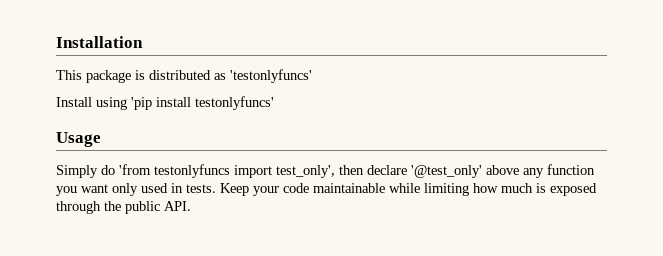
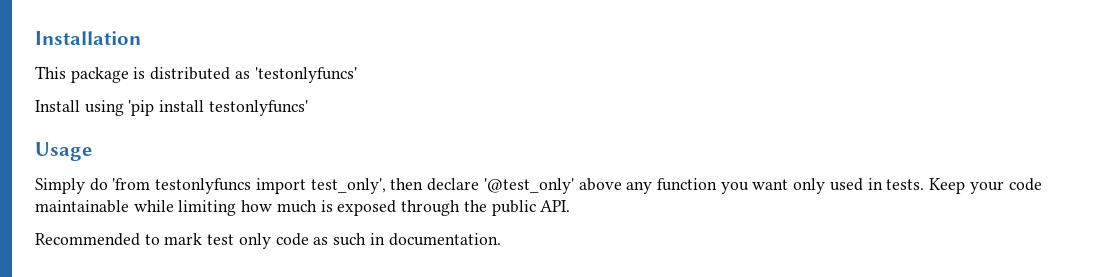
+ Recommended to mark test only code as such in documentation.

